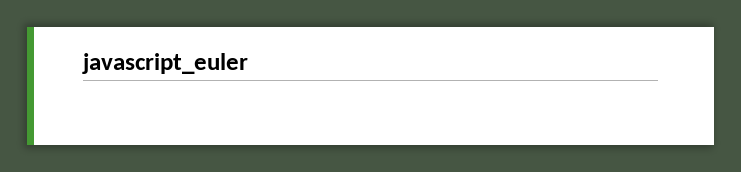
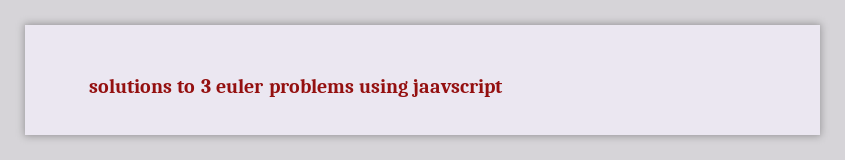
- javascript_euler
+ solutions to 3 euler problems using jaavscript

